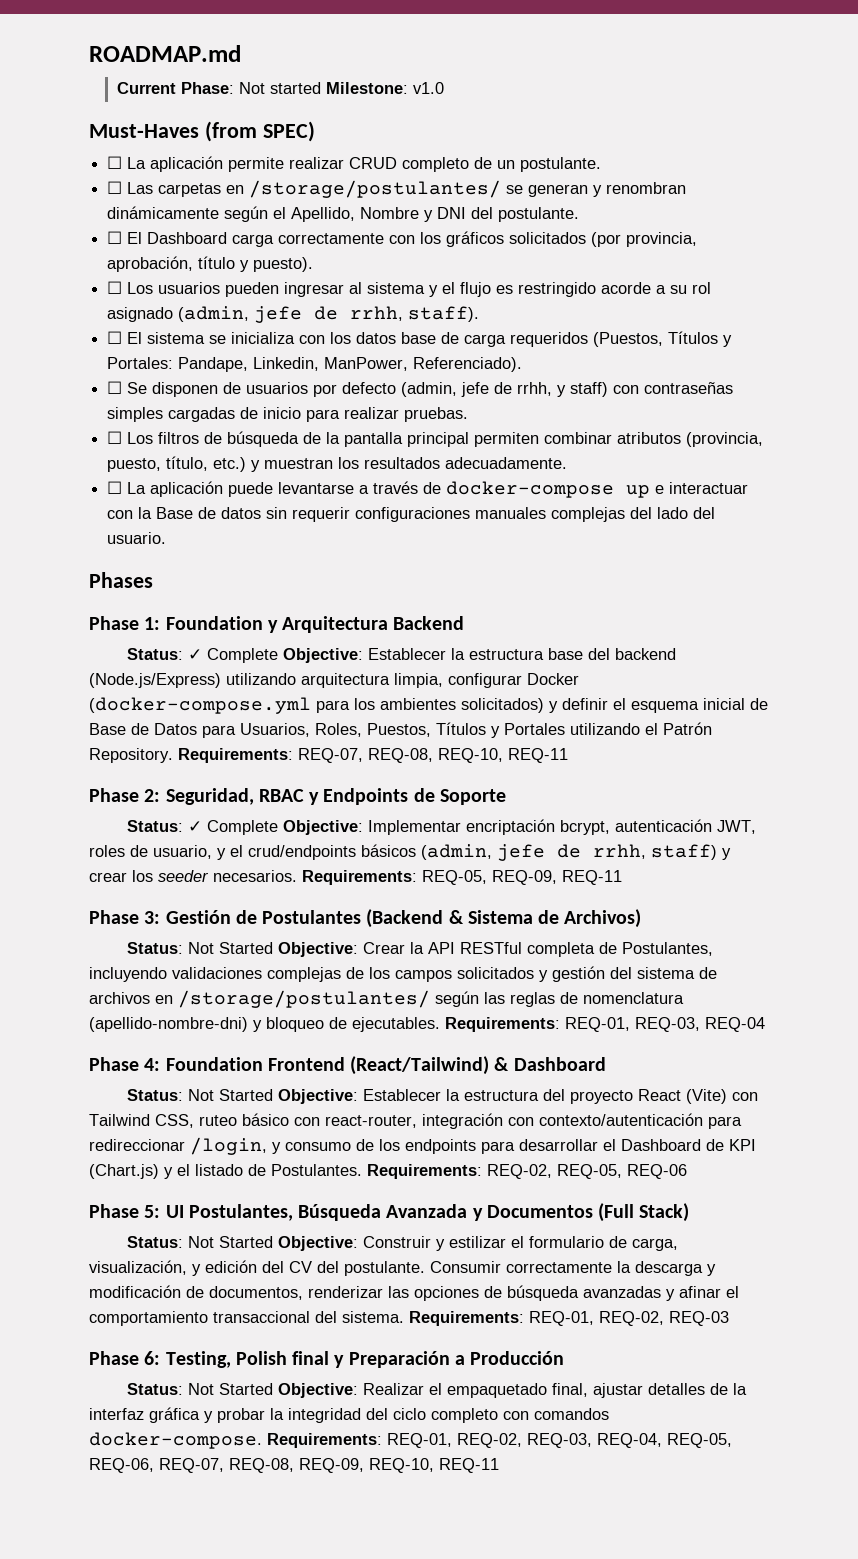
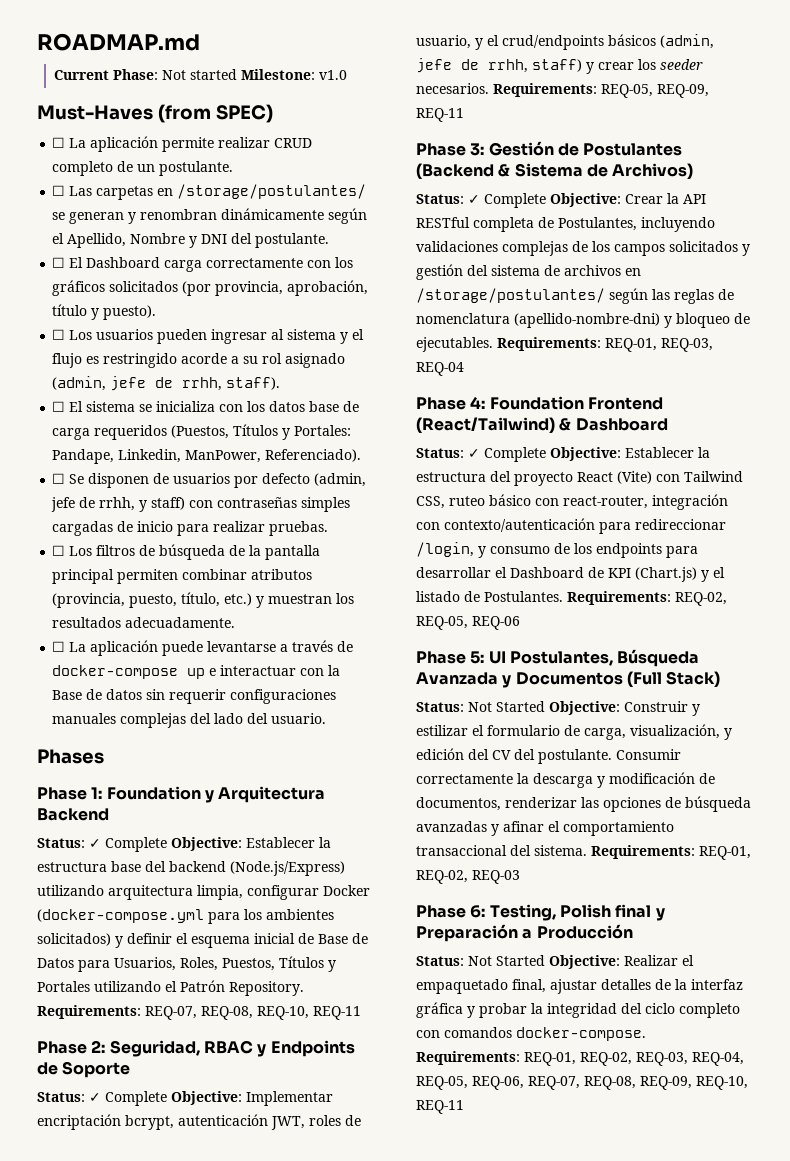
- Status: Not Started Objective: Crear la API RESTful completa de Postulantes, incluyendo validaciones complejas de los campos solicitados y gestión del sistema de archivos en /storage/postulantes/ según las reglas de nomenclatura (apellido-nombre-dni) y bloqueo de ejecutables.
+ Status: ✓ Complete Objective: Crear la API RESTful completa de Postulantes, incluyendo validaciones complejas de los campos solicitados y gestión del sistema de archivos en /storage/postulantes/ según las reglas de nomenclatura (apellido-nombre-dni) y bloqueo de ejecutables.
- Status: Not Started Objective: Establecer la estructura del proyecto React (Vite) con Tailwind CSS, ruteo básico con react-router, integración con contexto/autenticación para redireccionar /login, y consumo de los endpoints para desarrollar el Dashboard de KPI (Chart.js) y el listado de Postulantes.
+ Status: ✓ Complete Objective: Establecer la estructura del proyecto React (Vite) con Tailwind CSS, ruteo básico con react-router, integración con contexto/autenticación para redireccionar /login, y consumo de los endpoints para desarrollar el Dashboard de KPI (Chart.js) y el listado de Postulantes.

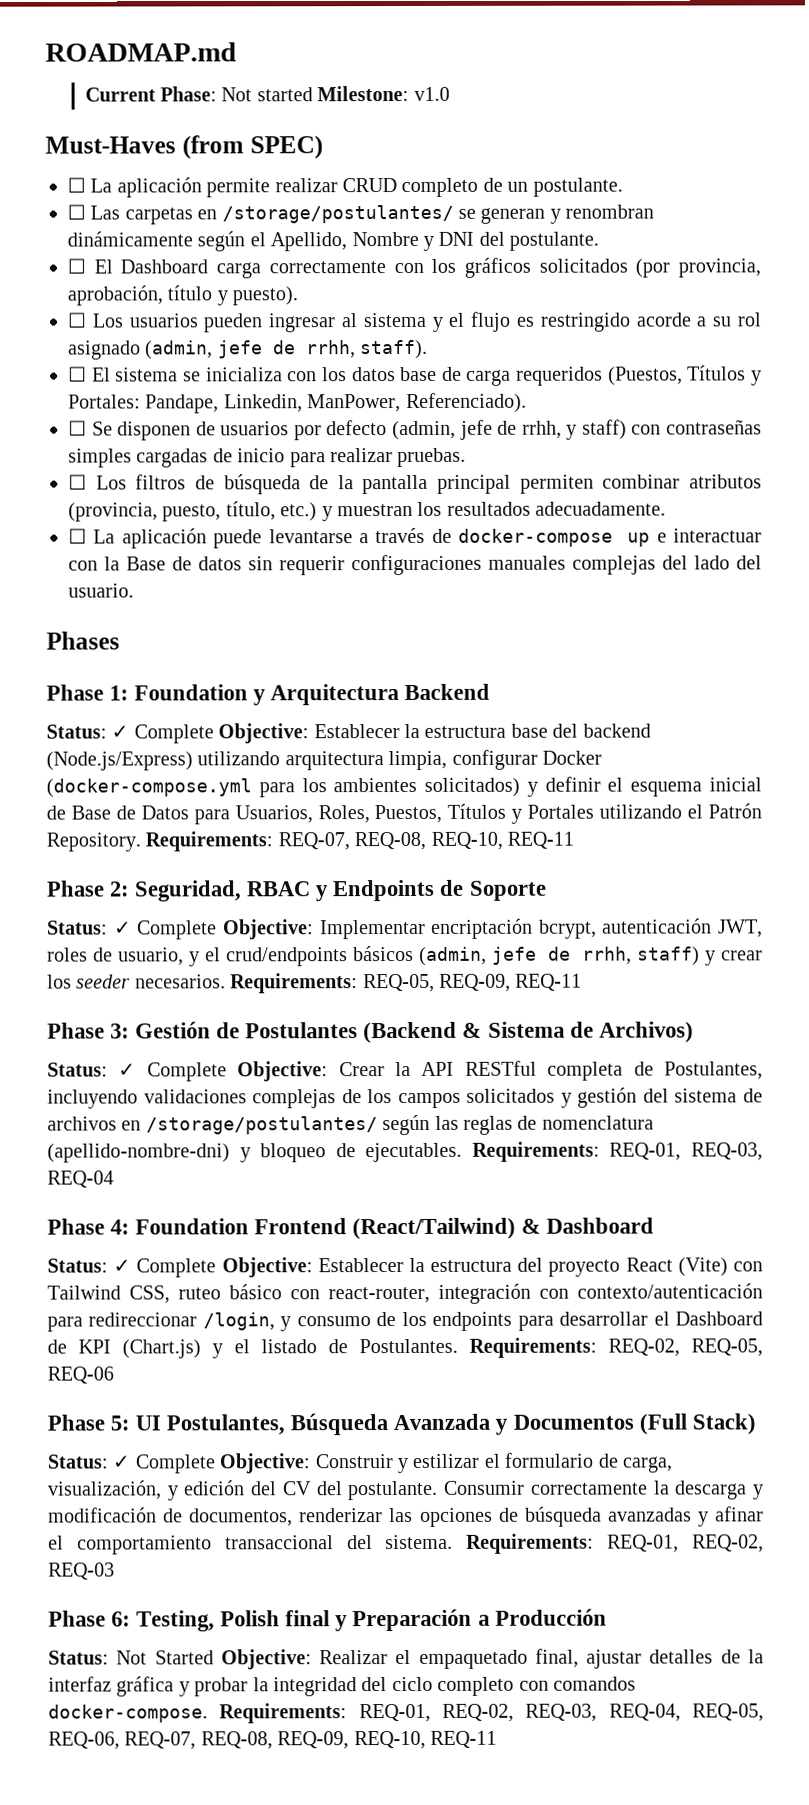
- Status: Not Started Objective: Construir y estilizar el formulario de carga, visualización, y edición del CV del postulante.
+ Status: ✓ Complete Objective: Construir y estilizar el formulario de carga, visualización, y edición del CV del postulante.

